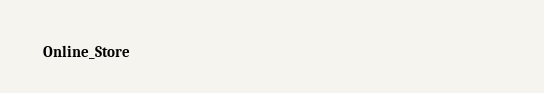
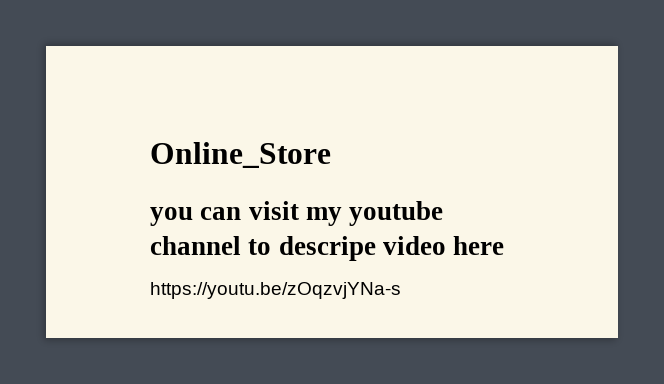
+ you can visit my youtube channel to descripe video here
+ https://youtu.be/zOqzvjYNa-s

